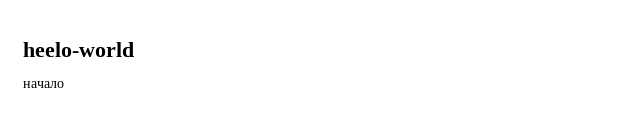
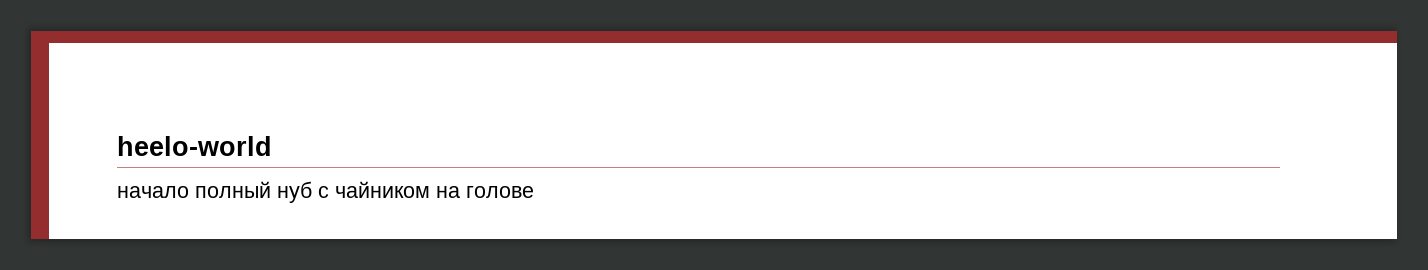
- начало
+ начало полный нуб с чайником на голове

